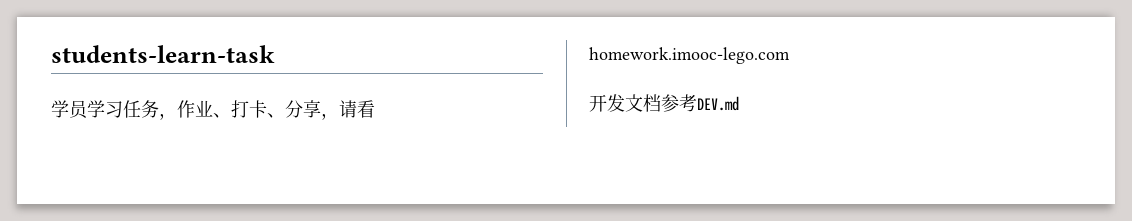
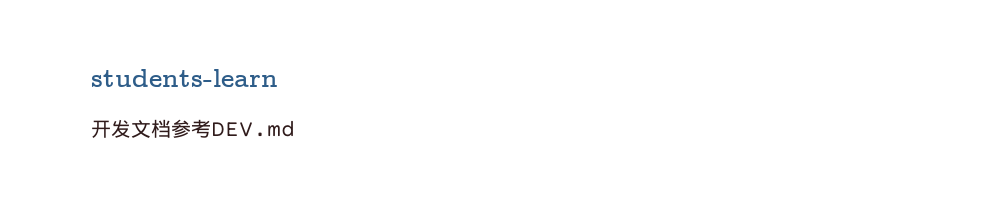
- students-learn-task
- 学员学习任务，作业、打卡、分享，请看homework.imooc-lego.com
+ students-learn

